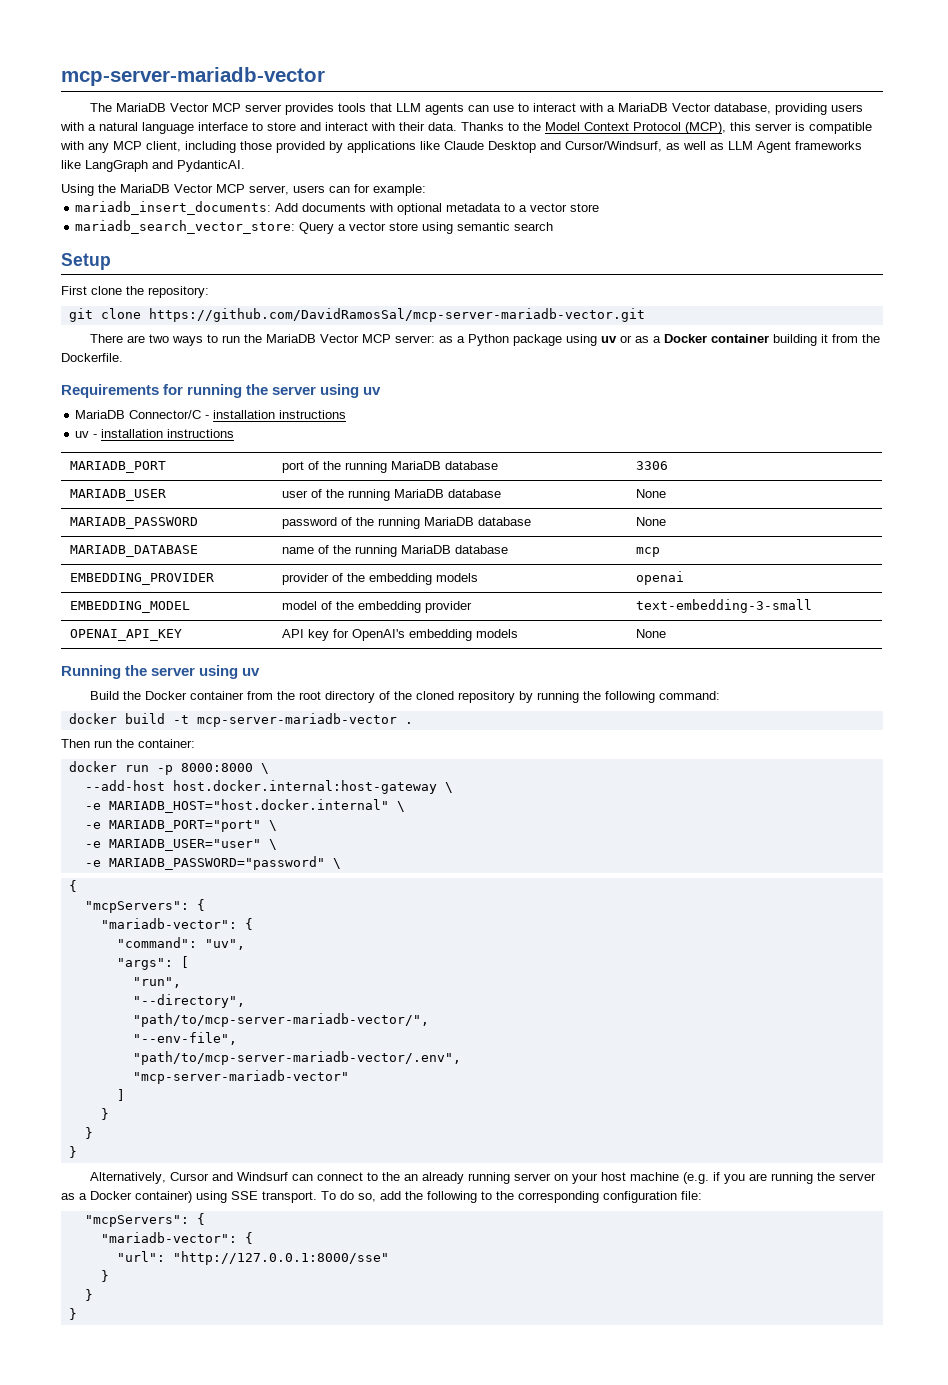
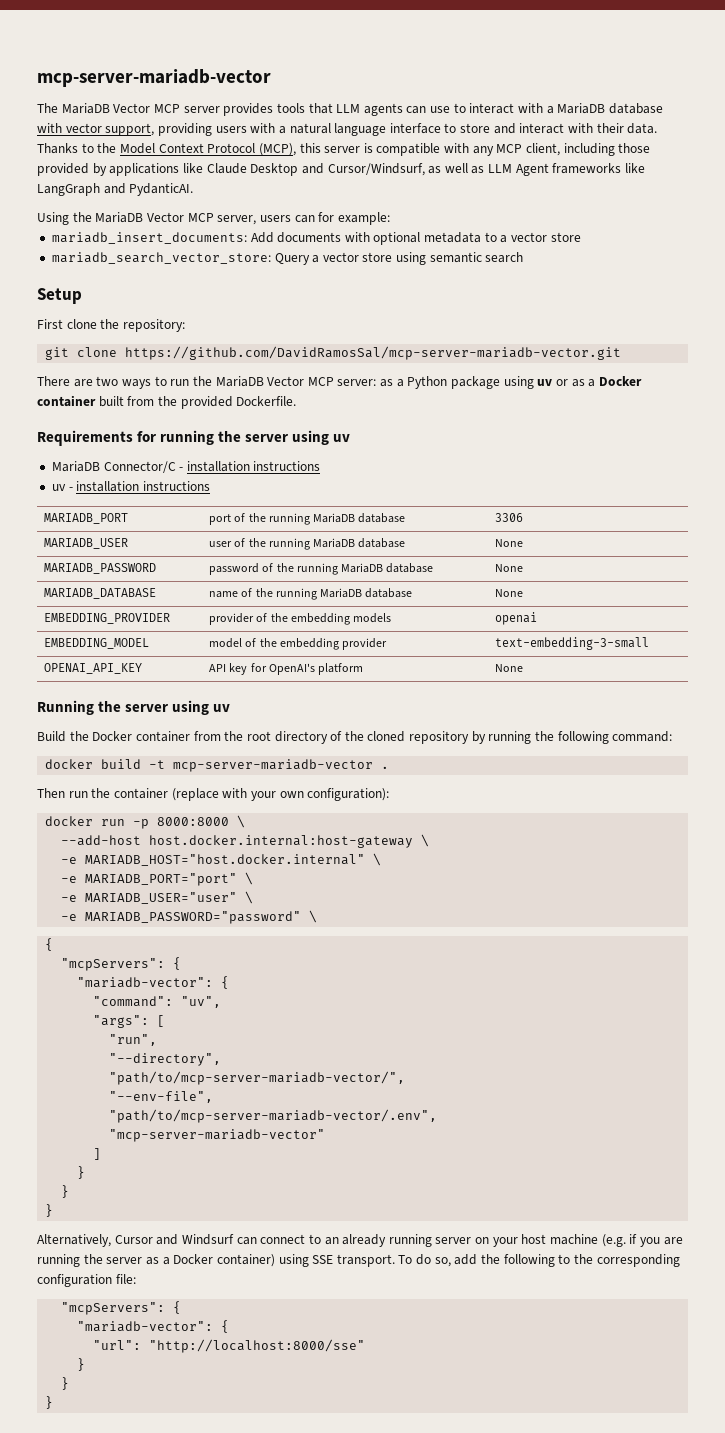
- The MariaDB Vector MCP server provides tools that LLM agents can use to interact with a MariaDB Vector database, providing users with a natural language interface to store and interact with their data.
+ The MariaDB Vector MCP server provides tools that LLM agents can use to interact with a MariaDB database with vector support, providing users with a natural language interface to store and interact with their data.
- There are two ways to run the MariaDB Vector MCP server: as a Python package using uv or as a Docker container building it from the Dockerfile.
+ There are two ways to run the MariaDB Vector MCP server: as a Python package using uv or as a Docker container built from the provided Dockerfile.
- MARIADB_DATABASE | name of the running MariaDB database | mcp
+ MARIADB_DATABASE | name of the running MariaDB database | None
- OPENAI_API_KEY | API key for OpenAI's embedding models | None
+ OPENAI_API_KEY | API key for OpenAI's platform | None
- Then run the container:
+ Then run the container (replace with your own configuration):
- Alternatively, Cursor and Windsurf can connect to the an already running server on your host machine (e.g. if you are running the server as a Docker container) using SSE transport.
+ Alternatively, Cursor and Windsurf can connect to an already running server on your host machine (e.g. if you are running the server as a Docker container) using SSE transport.
- "url": "http://127.0.0.1:8000/sse"
+ "url": "http://localhost:8000/sse"

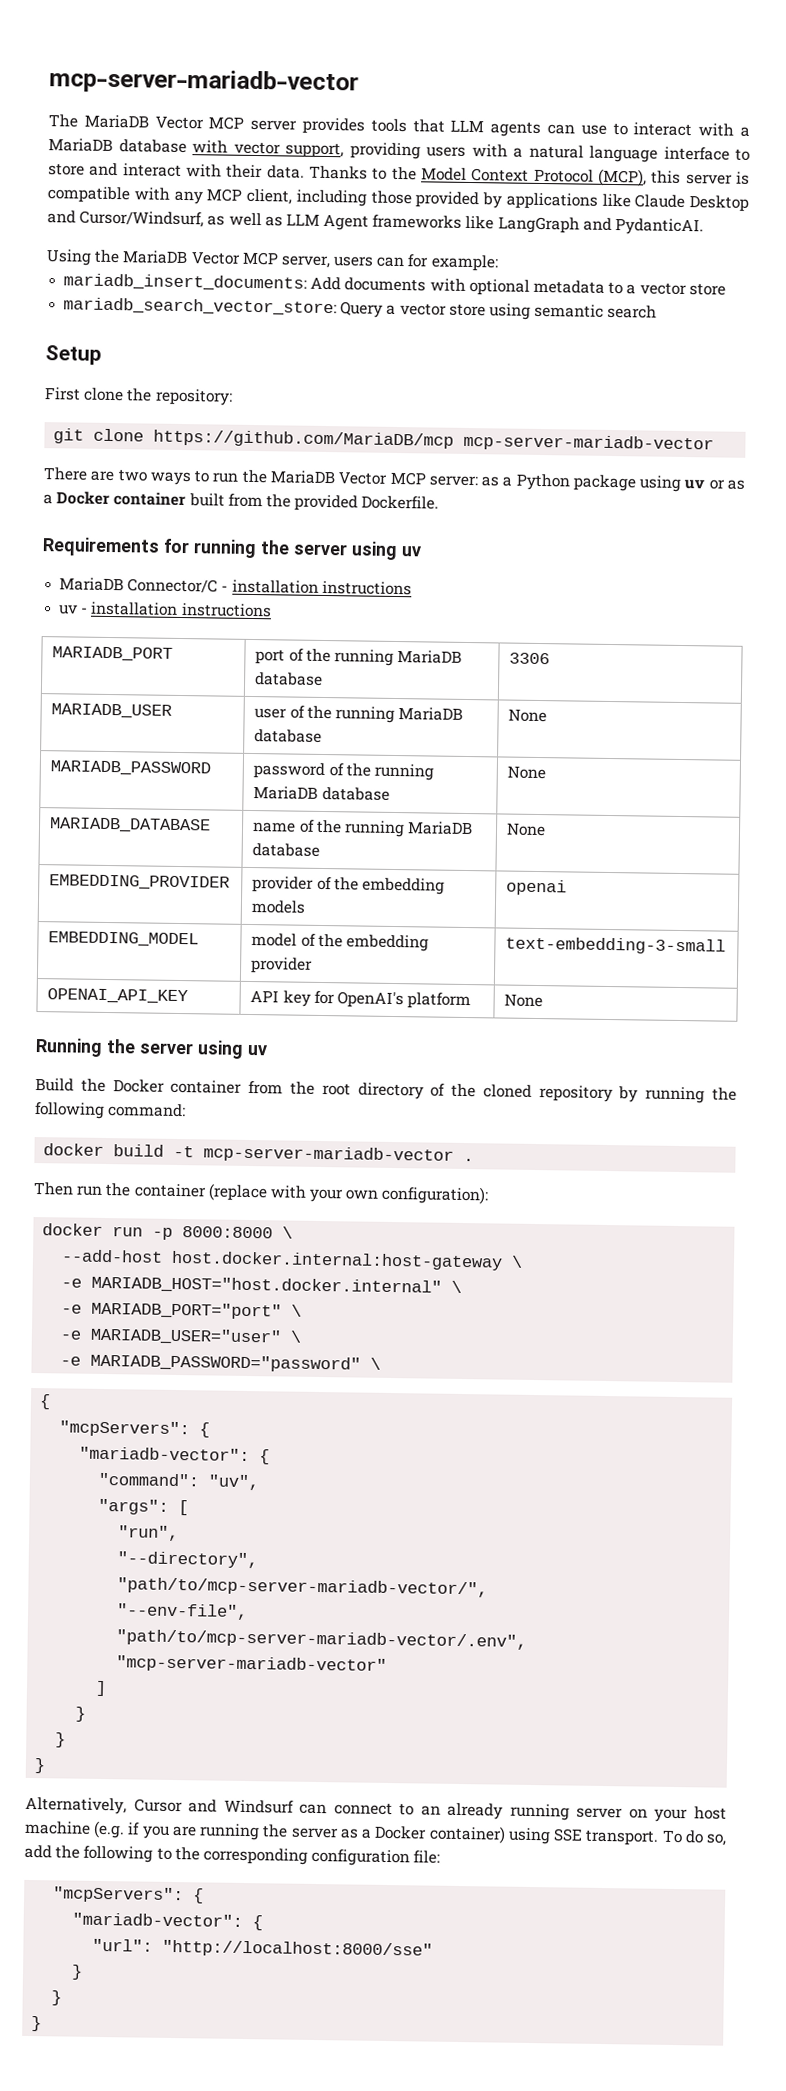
- git clone https://github.com/DavidRamosSal/mcp-server-mariadb-vector.git
+ git clone https://github.com/MariaDB/mcp mcp-server-mariadb-vector

